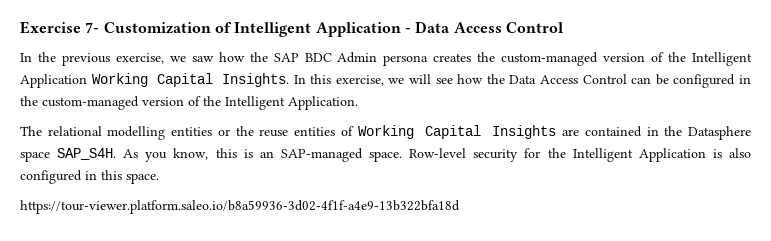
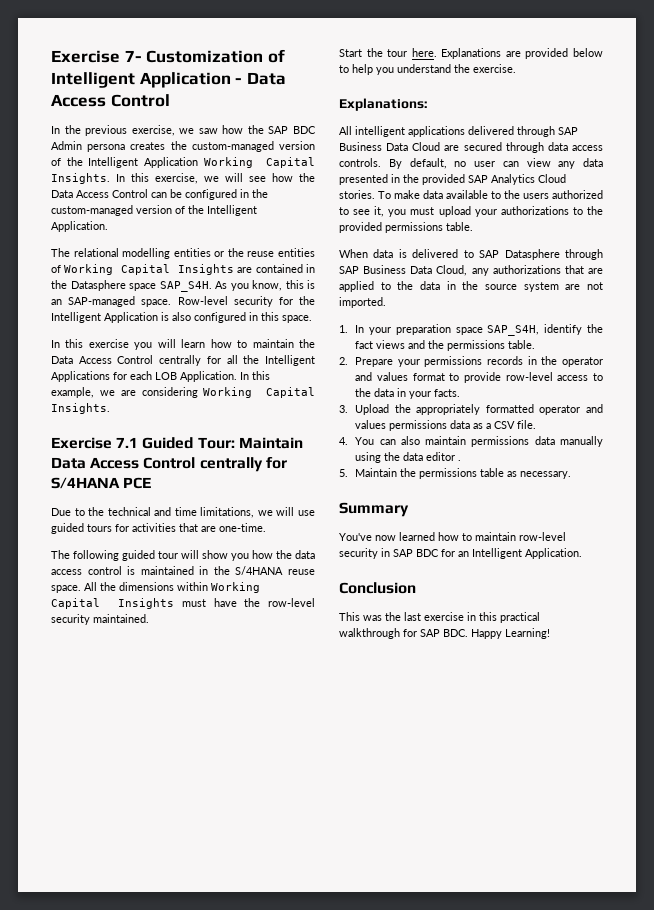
- https://tour-viewer.platform.saleo.io/b8a59936-3d02-4f1f-a4e9-13b322bfa18d
+ In this exercise you will learn how to maintain the Data Access Control centrally for all the Intelligent Applications for each LOB Application. In this example, we are considering Working Capital Insights.
+ Exercise 7.1 Guided Tour: Maintain Data Access Control centrally for S/4HANA PCE
+ Due to the technical and time limitations, we will use guided tours for activities that are one-time.
+ The following guided tour will show you how the data access control is maintained in the S/4HANA reuse space. All the dimensions within Working Capital Insights must have the row-level security maintained.
+ Start the tour here. Explanations are provided below to help you understand the exercise.
+ Explanations:
+ All intelligent applications delivered through SAP Business Data Cloud are secured through data access controls. By default, no user can view any data presented in the provided SAP Analytics Cloud stories. To make data available to the users authorized to see it, you must upload your authorizations to the provided permissions table.
+ When data is delivered to SAP Datasphere through SAP Business Data Cloud, any authorizations that are applied to the data in the source system are not imported.
+ 1. In your preparation space SAP_S4H, identify the fact views and the permissions table.
+ 2. Prepare your permissions records in the operator and values format to provide row-level access to the data in your facts.
+ 3. Upload the appropriately formatted operator and values permissions data as a CSV file.
+ 4. You can also maintain permissions data manually using the data editor .
+ 5. Maintain the permissions table as necessary.
+ Summary
+ You've now learned how to maintain row-level security in SAP BDC for an Intelligent Application.
+ Conclusion
+ This was the last exercise in this practical walkthrough for SAP BDC. Happy Learning!

